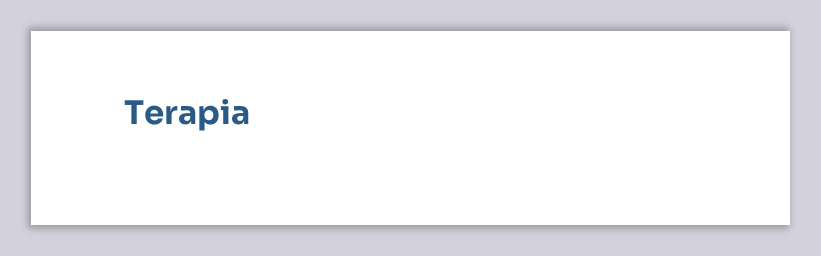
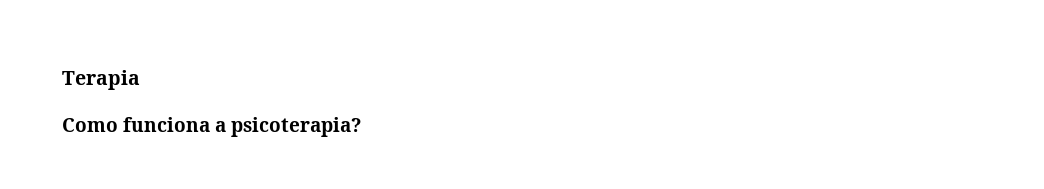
+ Como funciona a psicoterapia?

